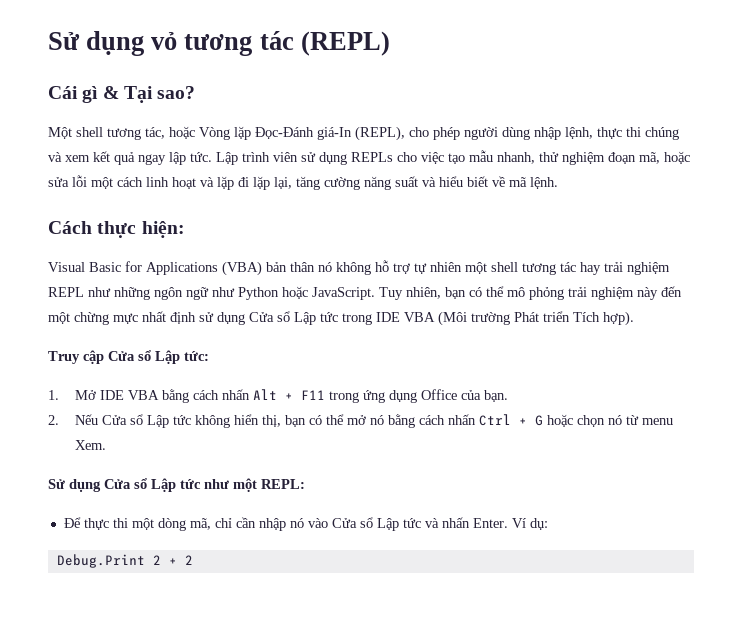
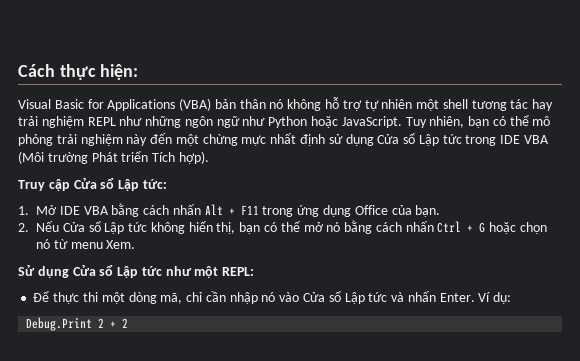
- Sử dụng vỏ tương tác (REPL)
- Cái gì & Tại sao?
- Một shell tương tác, hoặc Vòng lặp Đọc-Đánh giá-In (REPL), cho phép người dùng nhập lệnh, thực thi chúng và xem kết quả ngay lập tức. Lập trình viên sử dụng REPLs cho việc tạo mẫu nhanh, thử nghiệm đoạn mã, hoặc sửa lỗi một cách linh hoạt và lặp đi lặp lại, tăng cường năng suất và hiểu biết về mã lệnh.

